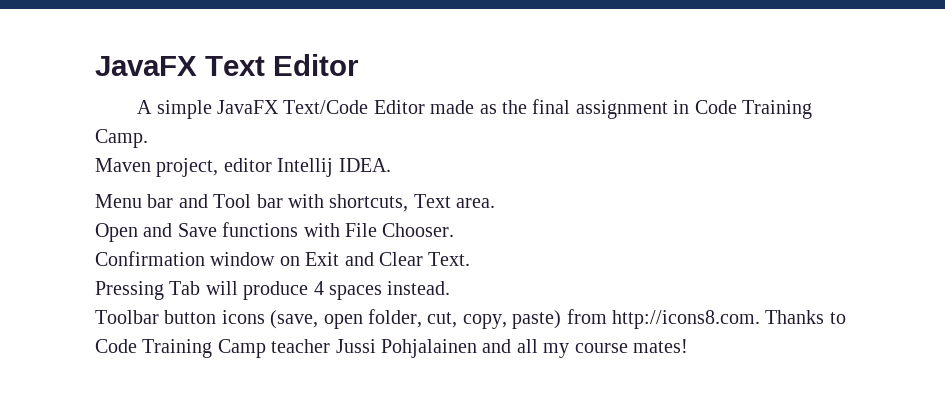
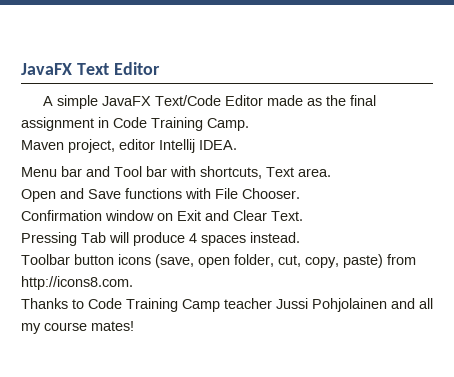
- Toolbar button icons (save, open folder, cut, copy, paste) from http://icons8.com. Thanks to Code Training Camp teacher Jussi Pohjalainen and all my course mates!
+ Toolbar button icons (save, open folder, cut, copy, paste) from http://icons8.com.
+ Thanks to Code Training Camp teacher Jussi Pohjolainen and all my course mates!

